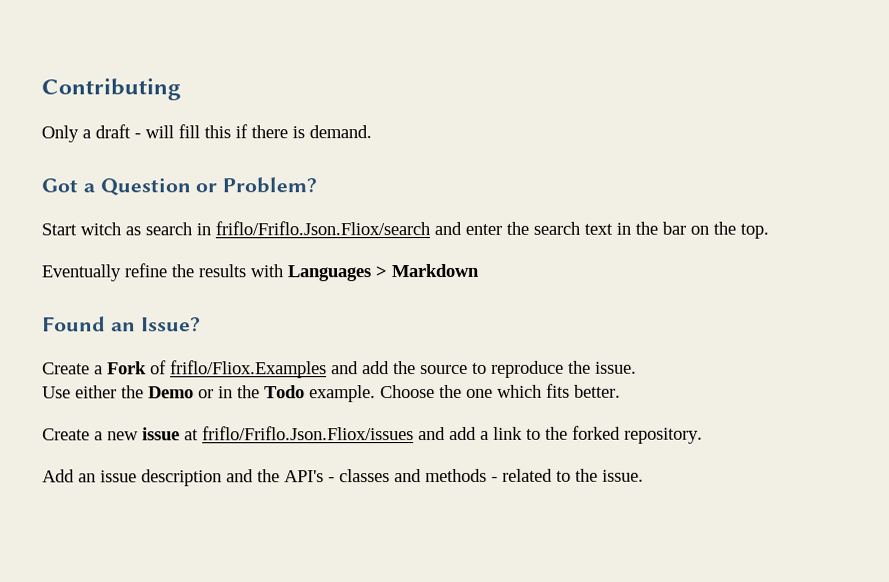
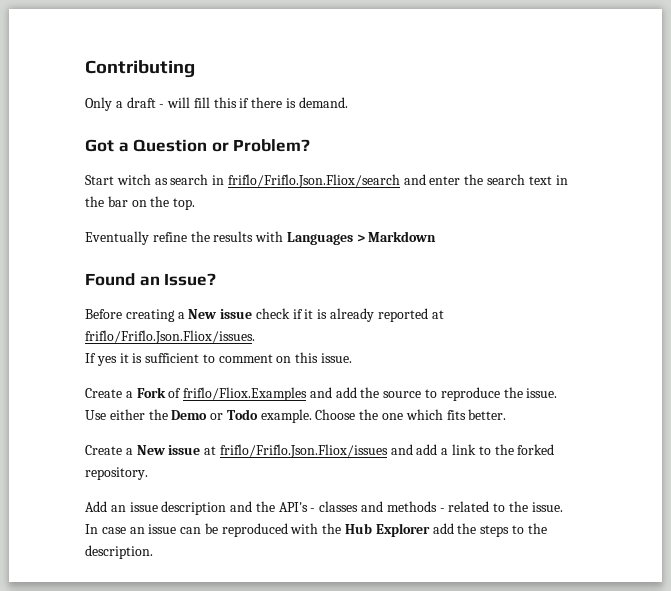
+ Before creating a New issue check if it is already reported at friflo/Friflo.Json.Fliox/issues.
+ If yes it is sufficient to comment on this issue.
- Use either the Demo or in the Todo example.
+ Use either the Demo or Todo example.
- Create a new issue at friflo/Friflo.Json.Fliox/issues and add a link to the forked repository.
+ Create a New issue at friflo/Friflo.Json.Fliox/issues and add a link to the forked repository.
+ In case an issue can be reproduced with the Hub Explorer add the steps to the description.

